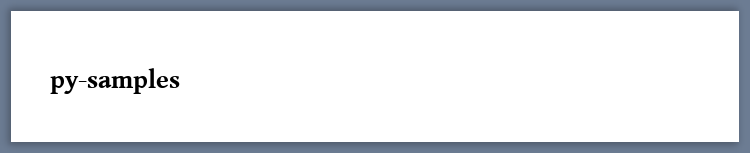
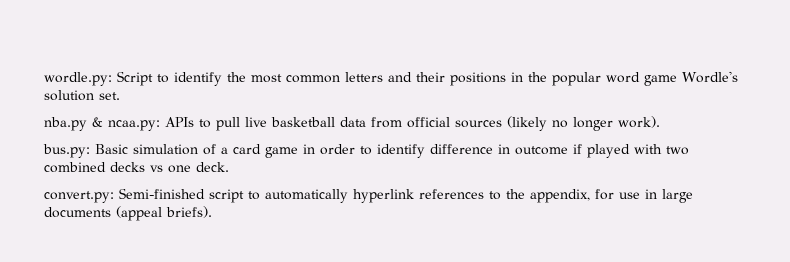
- py-samples
+ wordle.py: Script to identify the most common letters and their positions in the popular word game Wordle's solution set.
+ nba.py & ncaa.py: APIs to pull live basketball data from official sources (likely no longer work).
+ bus.py: Basic simulation of a card game in order to identify difference in outcome if played with two combined decks vs one deck.
+ convert.py: Semi-finished script to automatically hyperlink references to the appendix, for use in large documents (appeal briefs).

